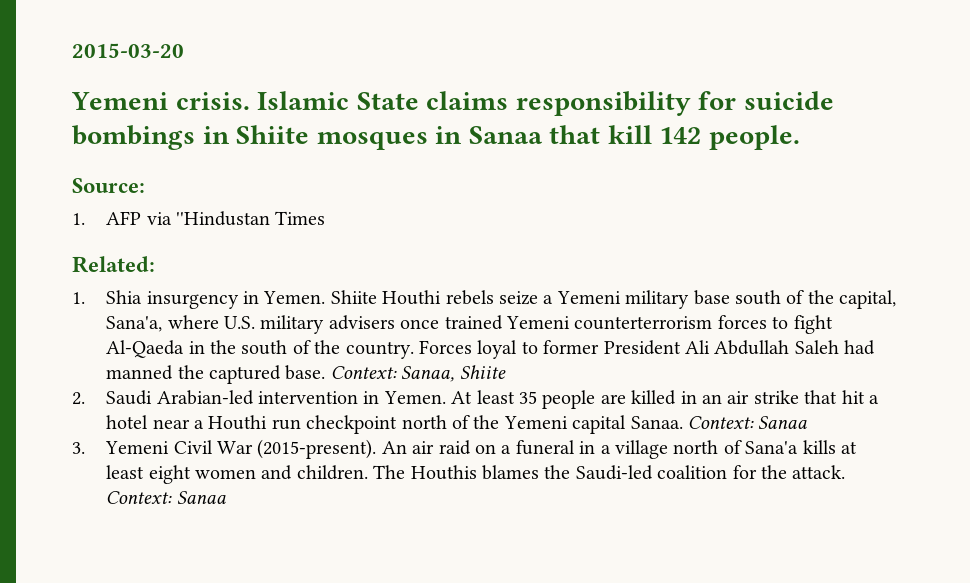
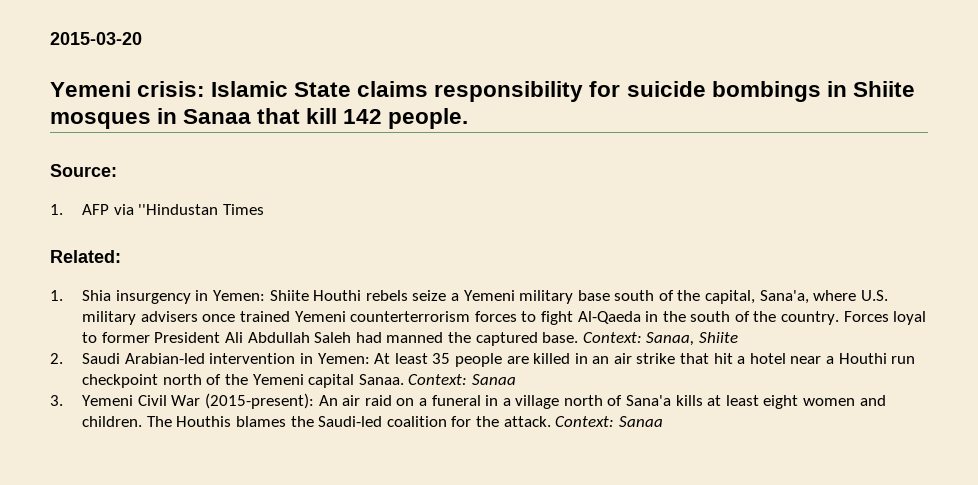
- Yemeni crisis. Islamic State claims responsibility for suicide bombings in Shiite mosques in Sanaa that kill 142 people.
+ Yemeni crisis: Islamic State claims responsibility for suicide bombings in Shiite mosques in Sanaa that kill 142 people.
- 1. Shia insurgency in Yemen. Shiite Houthi rebels seize a Yemeni military base south of the capital, Sana'a, where U.S. military advisers once trained Yemeni counterterrorism forces to fight Al-Qaeda in the south of the country.
+ 1. Shia insurgency in Yemen: Shiite Houthi rebels seize a Yemeni military base south of the capital, Sana'a, where U.S. military advisers once trained Yemeni counterterrorism forces to fight Al-Qaeda in the south of the country.
- 2. Saudi Arabian-led intervention in Yemen. At least 35 people are killed in an air strike that hit a hotel near a Houthi run checkpoint north of the Yemeni capital Sanaa.
+ 2. Saudi Arabian-led intervention in Yemen: At least 35 people are killed in an air strike that hit a hotel near a Houthi run checkpoint north of the Yemeni capital Sanaa.
- 3. Yemeni Civil War (2015-present). An air raid on a funeral in a village north of Sana'a kills at least eight women and children.
+ 3. Yemeni Civil War (2015-present): An air raid on a funeral in a village north of Sana'a kills at least eight women and children.

